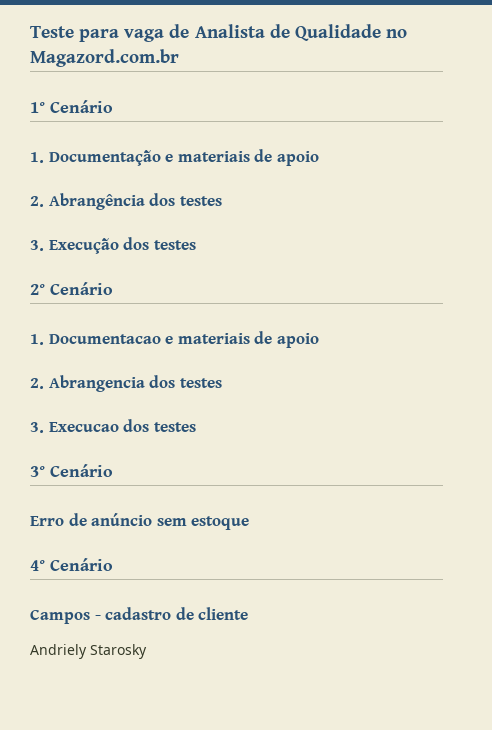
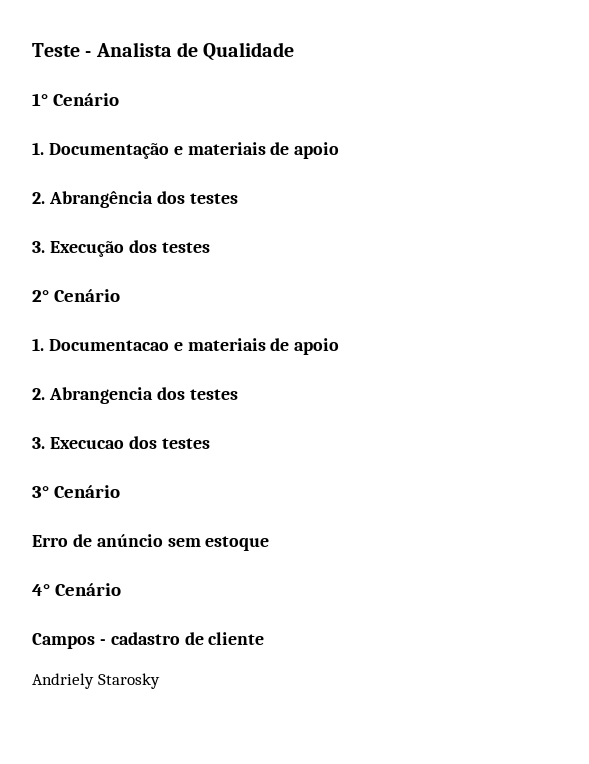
- Teste para vaga de Analista de Qualidade no Magazord.com.br
+ Teste - Analista de Qualidade

